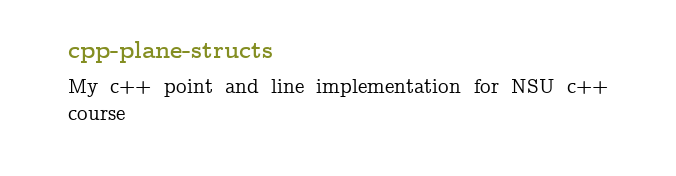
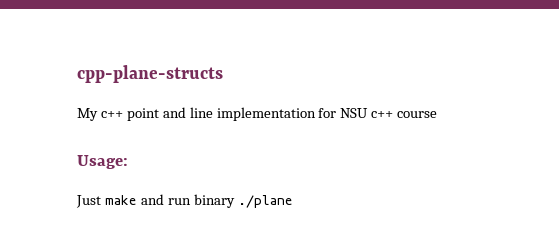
+ Usage:
+ Just make and run binary ./plane

